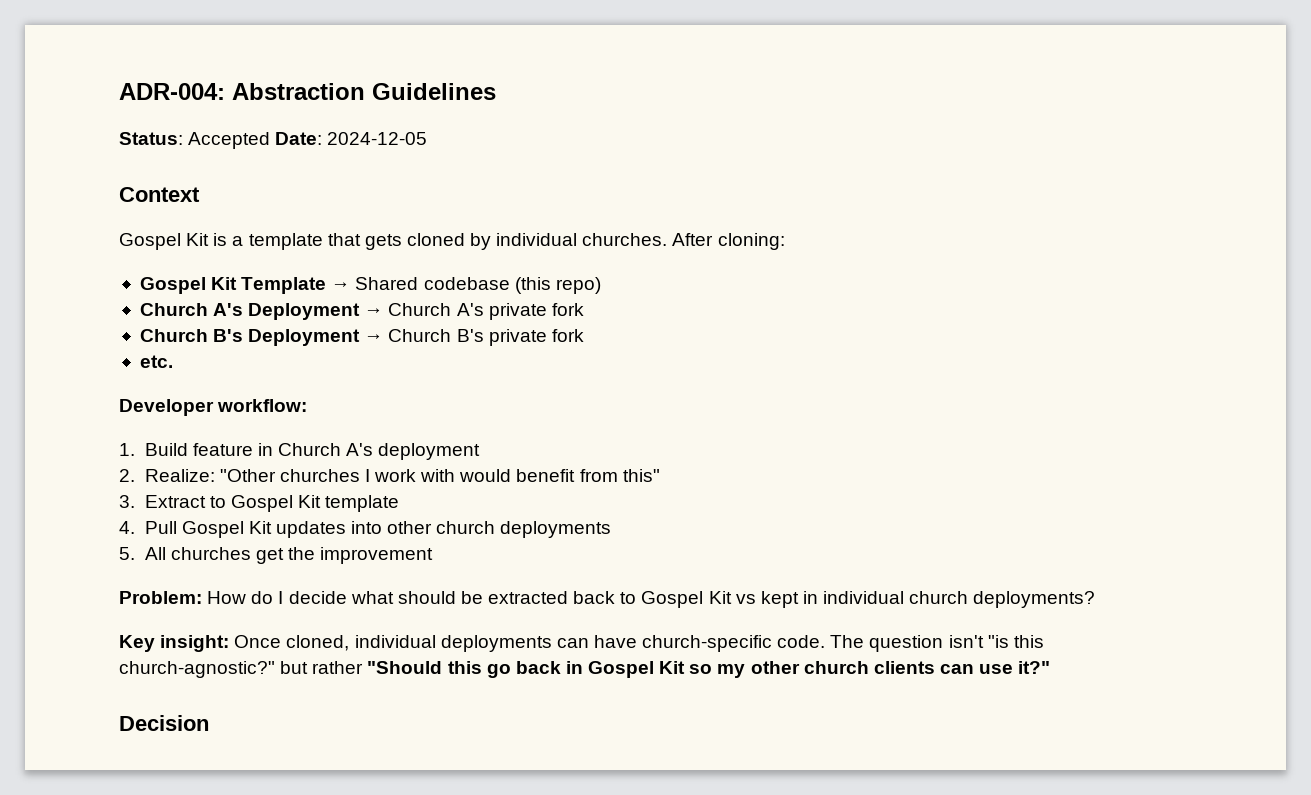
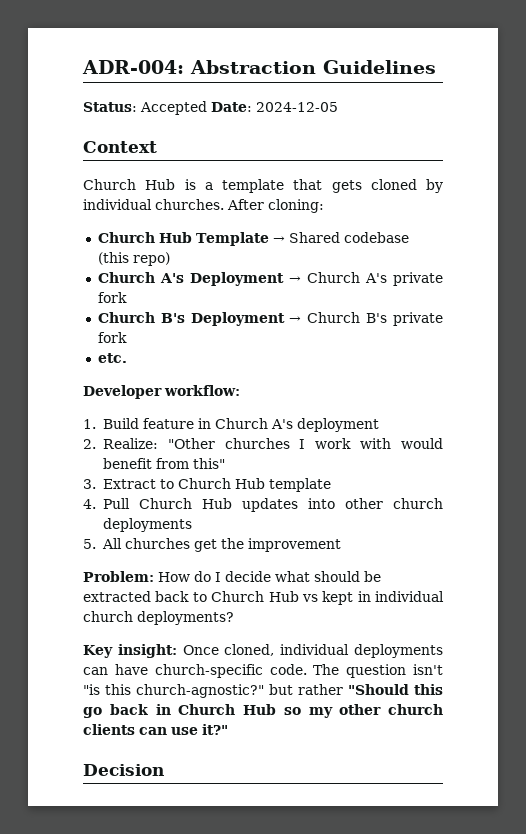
- Gospel Kit is a template that gets cloned by individual churches.
+ Church Hub is a template that gets cloned by individual churches.
- Gospel Kit Template → Shared codebase (this repo)
+ Church Hub Template → Shared codebase (this repo)
- 3. Extract to Gospel Kit template
+ 3. Extract to Church Hub template
- 4. Pull Gospel Kit updates into other church deployments
+ 4. Pull Church Hub updates into other church deployments
- Problem: How do I decide what should be extracted back to Gospel Kit vs kept in individual church deployments?
+ Problem: How do I decide what should be extracted back to Church Hub vs kept in individual church deployments?
- The question isn't "is this church-agnostic?" but rather "Should this go back in Gospel Kit so my other church clients can use it?"
+ The question isn't "is this church-agnostic?" but rather "Should this go back in Church Hub so my other church clients can use it?"

